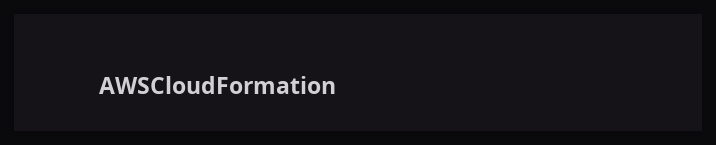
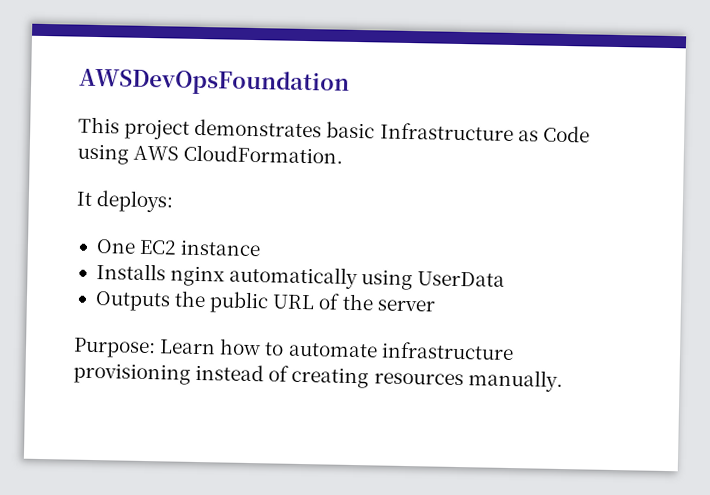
- AWSCloudFormation
+ AWSDevOpsFoundation
+ This project demonstrates basic Infrastructure as Code using AWS CloudFormation.
+ It deploys:
+ One EC2 instance
+ Installs nginx automatically using UserData
+ Outputs the public URL of the server
+ Purpose: Learn how to automate infrastructure provisioning instead of creating resources manually.

